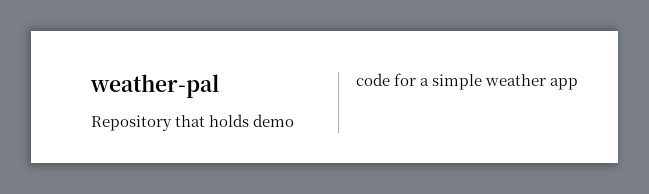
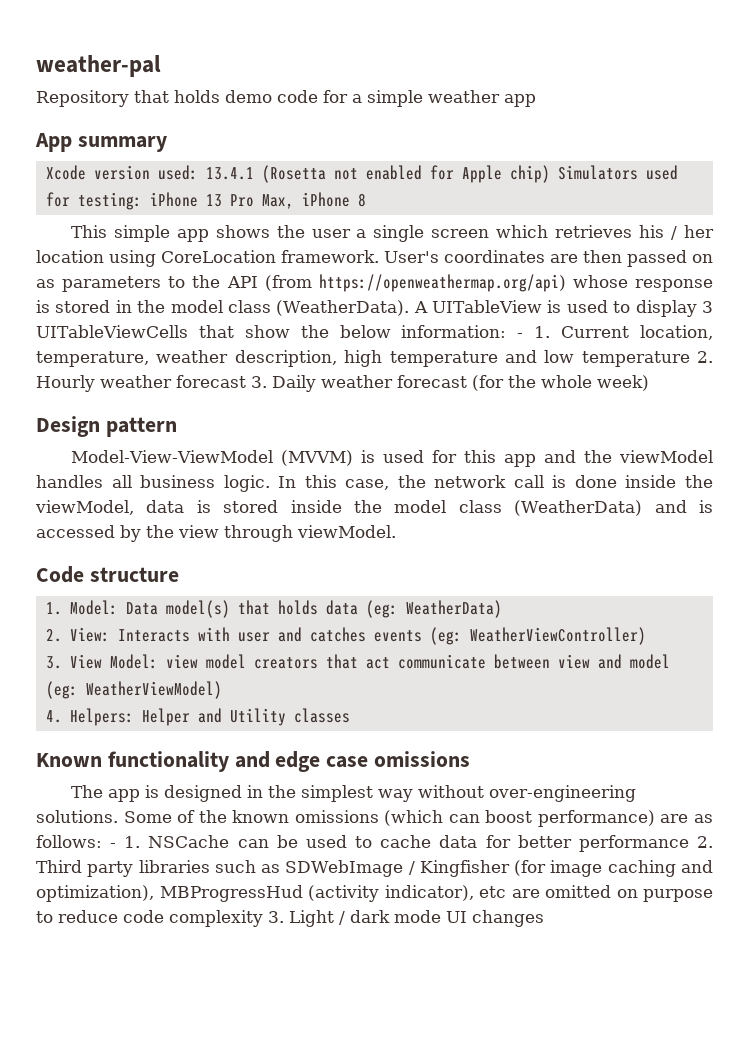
+ App summary
+ Xcode version used: 13.4.1 (Rosetta not enabled for Apple chip) Simulators used for testing: iPhone 13 Pro Max, iPhone 8
+ This simple app shows the user a single screen which retrieves his / her location using CoreLocation framework. User's coordinates are then passed on as parameters to the API (from https://openweathermap.org/api) whose response is stored in the model class (WeatherData). A UITableView is used to display 3 UITableViewCells that show the below information: - 1. Current location, temperature, weather description, high temperature and low temperature 2. Hourly weather forecast 3. Daily weather forecast (for the whole week)
+ Design pattern
+ Model-View-ViewModel (MVVM) is used for this app and the viewModel handles all business logic. In this case, the network call is done inside the viewModel, data is stored inside the model class (WeatherData) and is accessed by the view through viewModel.
+ Code structure
+ 1. Model: Data model(s) that holds data (eg: WeatherData)
+ 2. View: Interacts with user and catches events (eg: WeatherViewController)
+ 3. View Model: view model creators that act communicate between view and model (eg: WeatherViewModel)
+ 4. Helpers: Helper and Utility classes
+ Known functionality and edge case omissions
+ The app is designed in the simplest way without over-engineering solutions. Some of the known omissions (which can boost performance) are as follows: - 1. NSCache can be used to cache data for better performance 2. Third party libraries such as SDWebImage / Kingfisher (for image caching and optimization), MBProgressHud (activity indicator), etc are omitted on purpose to reduce code complexity 3. Light / dark mode UI changes

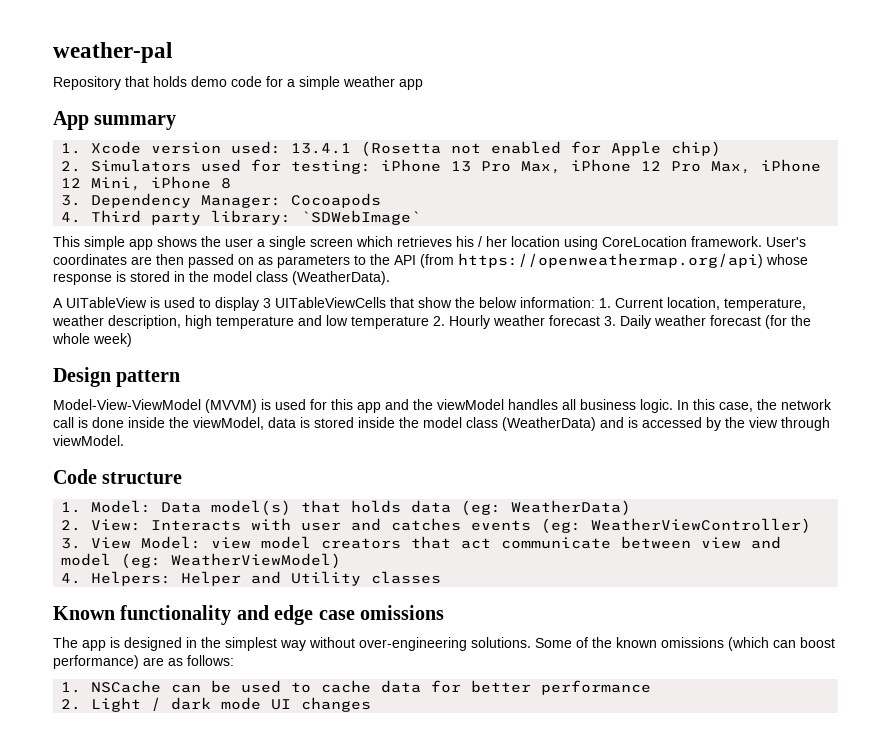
- Xcode version used: 13.4.1 (Rosetta not enabled for Apple chip) Simulators used for testing: iPhone 13 Pro Max, iPhone 8
+ 1. Xcode version used: 13.4.1 (Rosetta not enabled for Apple chip)
+ 2. Simulators used for testing: iPhone 13 Pro Max, iPhone 12 Pro Max, iPhone 12 Mini, iPhone 8
+ 3. Dependency Manager: Cocoapods
+ 4. Third party library: `SDWebImage`
- User's coordinates are then passed on as parameters to the API (from https://openweathermap.org/api) whose response is stored in the model class (WeatherData). A UITableView is used to display 3 UITableViewCells that show the below information: - 1. Current location, temperature, weather description, high temperature and low temperature 2. Hourly weather forecast 3. Daily weather forecast (for the whole week)
+ User's coordinates are then passed on as parameters to the API (from https://openweathermap.org/api) whose response is stored in the model class (WeatherData).
+ A UITableView is used to display 3 UITableViewCells that show the below information: 1. Current location, temperature, weather description, high temperature and low temperature 2. Hourly weather forecast 3. Daily weather forecast (for the whole week)
- Some of the known omissions (which can boost performance) are as follows: - 1. NSCache can be used to cache data for better performance 2. Third party libraries such as SDWebImage / Kingfisher (for image caching and optimization), MBProgressHud (activity indicator), etc are omitted on purpose to reduce code complexity 3. Light / dark mode UI changes
+ Some of the known omissions (which can boost performance) are as follows:
+ 1. NSCache can be used to cache data for better performance
+ 2. Light / dark mode UI changes

